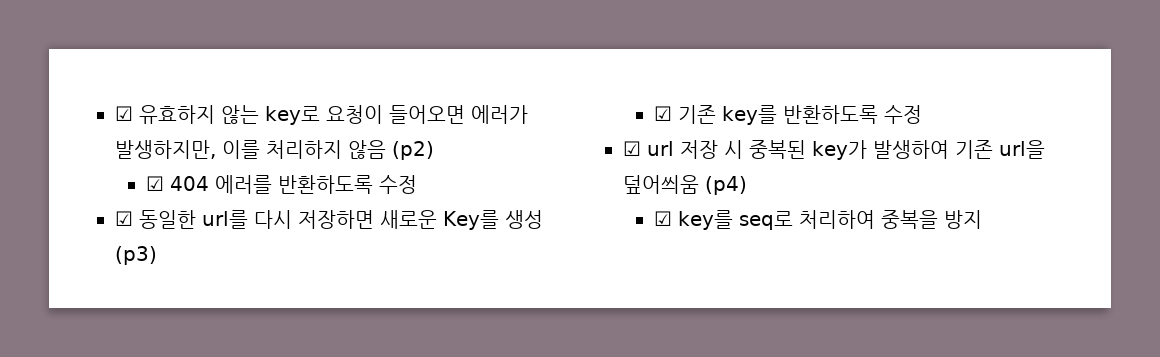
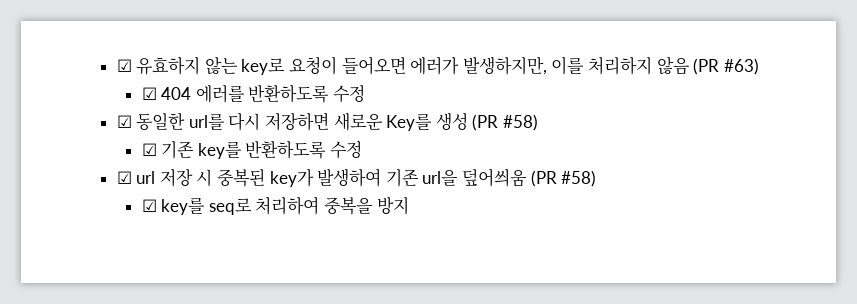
- ☑ 유효하지 않는 key로 요청이 들어오면 에러가 발생하지만, 이를 처리하지 않음 (p2)
+ ☑ 유효하지 않는 key로 요청이 들어오면 에러가 발생하지만, 이를 처리하지 않음 (PR #63)
- ☑ 동일한 url를 다시 저장하면 새로운 Key를 생성 (p3)
+ ☑ 동일한 url를 다시 저장하면 새로운 Key를 생성 (PR #58)
- ☑ url 저장 시 중복된 key가 발생하여 기존 url을 덮어씌움 (p4)
+ ☑ url 저장 시 중복된 key가 발생하여 기존 url을 덮어씌움 (PR #58)

